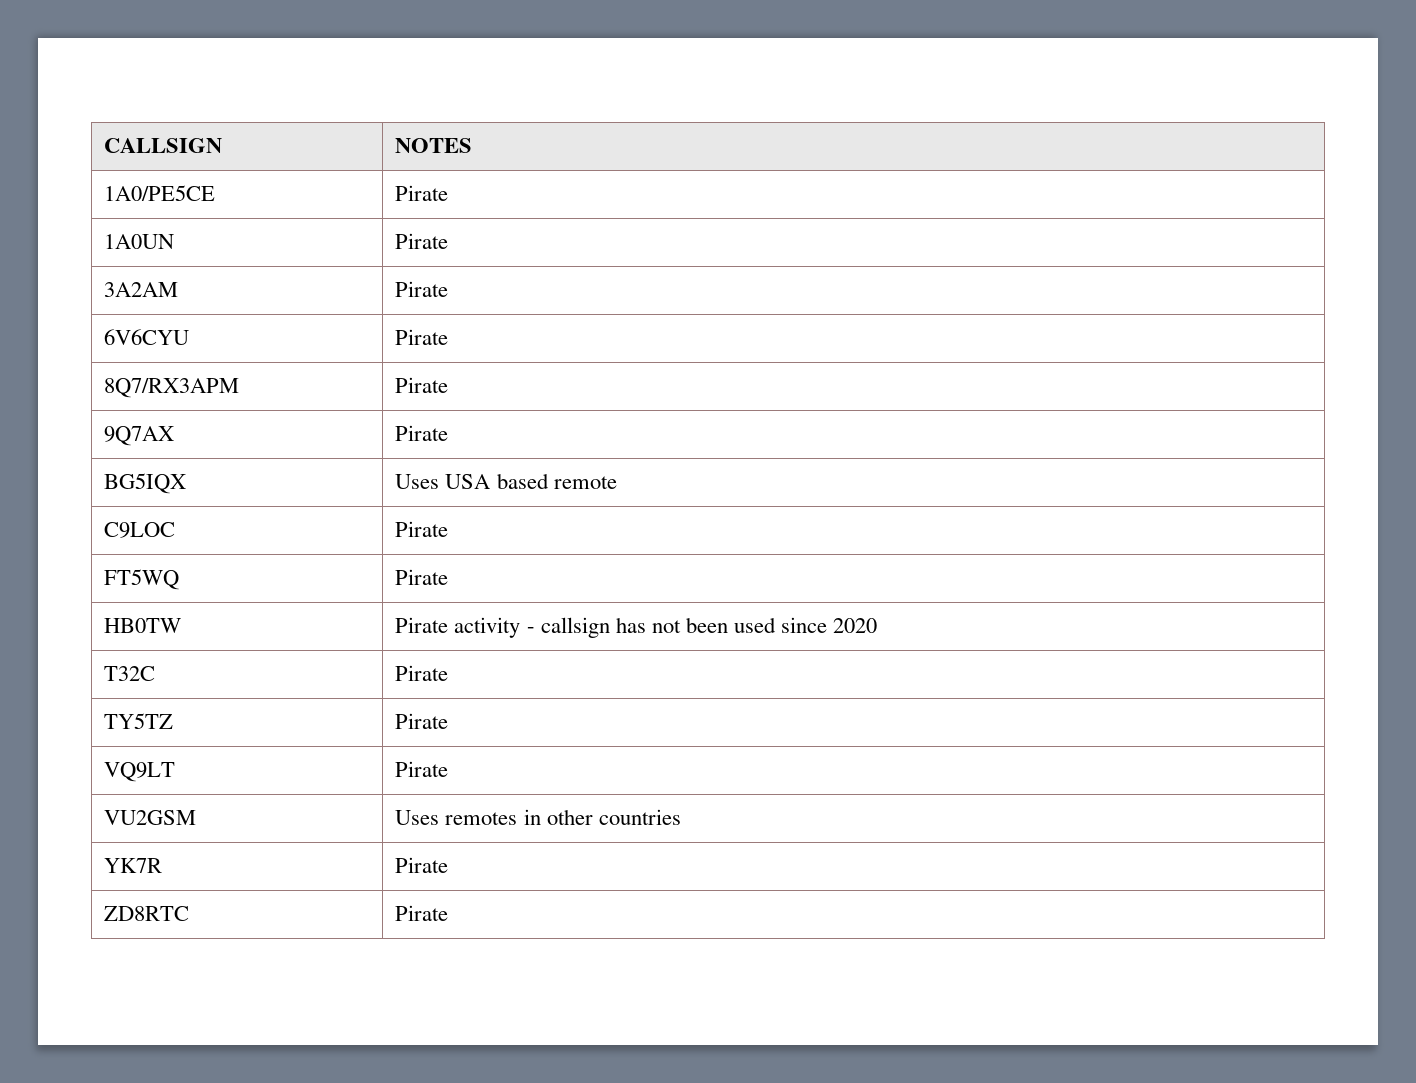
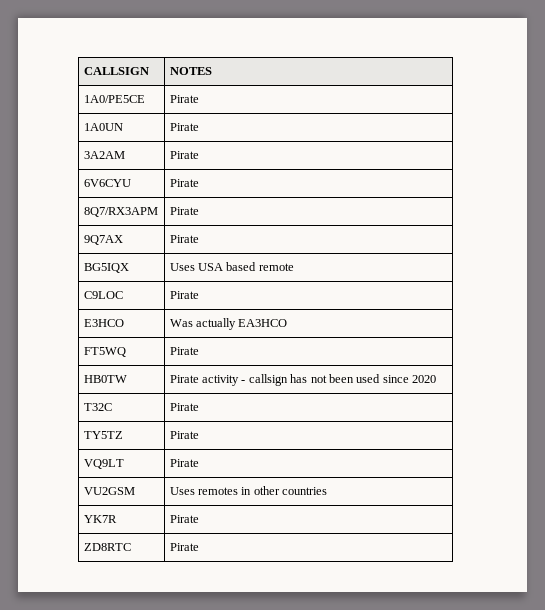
+ E3HCO | Was actually EA3HCO

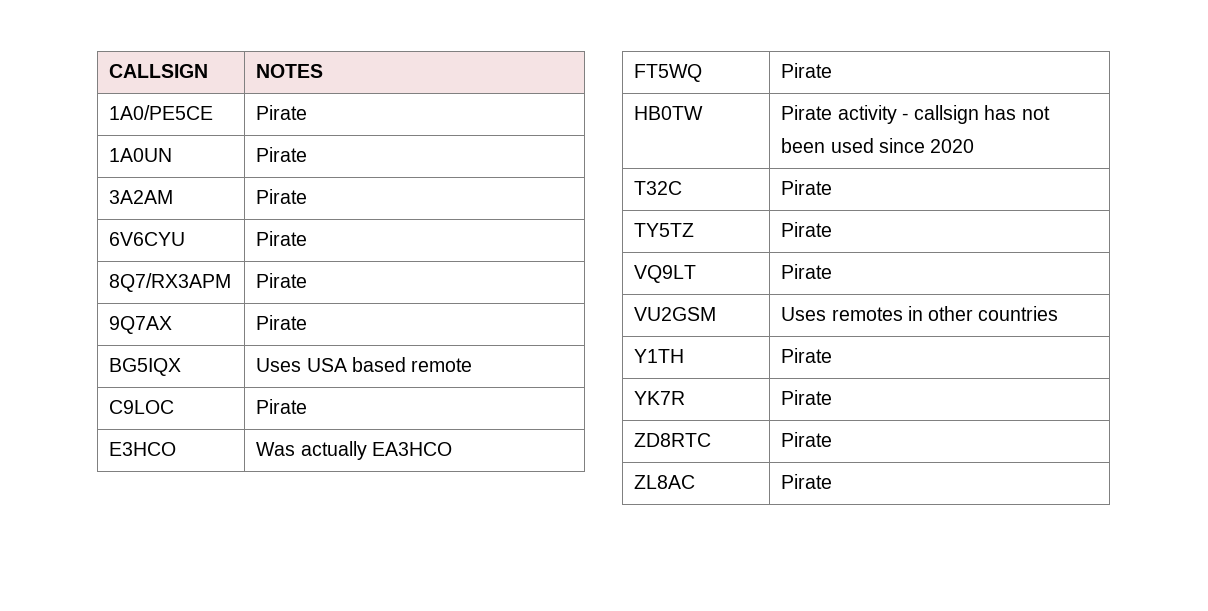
+ Y1TH | Pirate
+ ZL8AC | Pirate

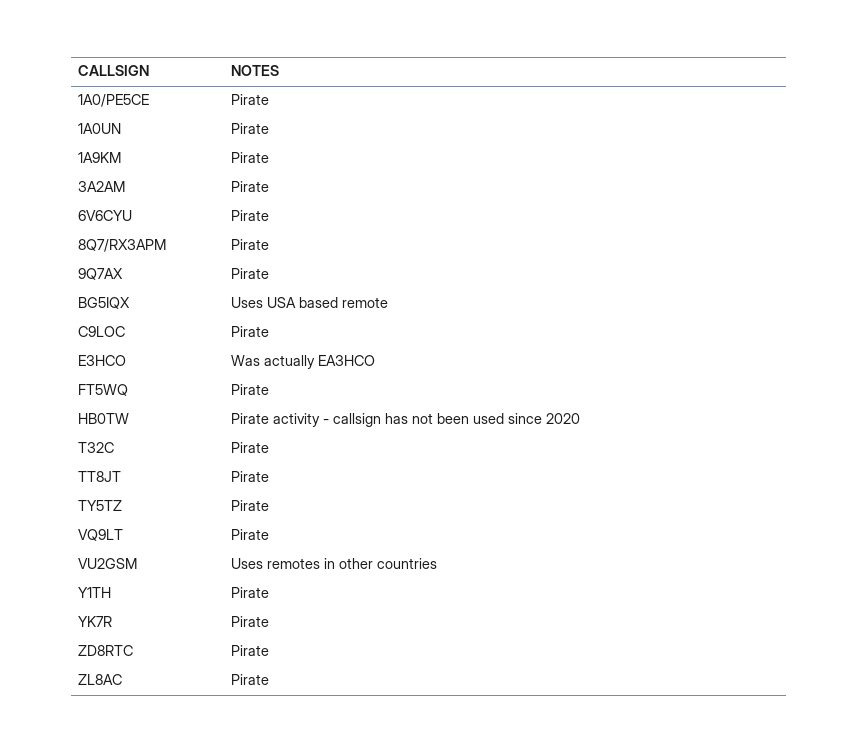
+ 1A9KM | Pirate
+ TT8JT | Pirate

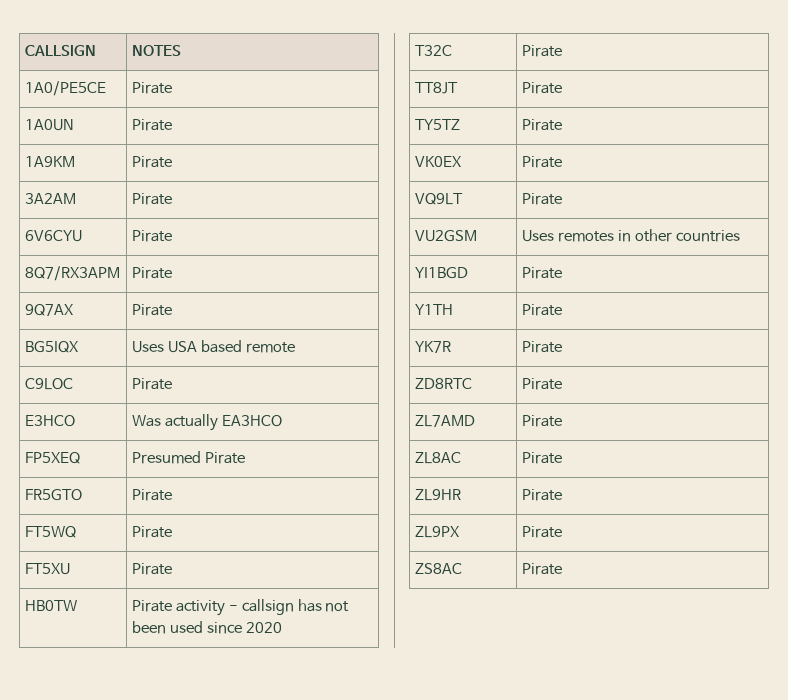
+ FP5XEQ | Presumed Pirate
+ FR5GTO | Pirate
+ FT5XU | Pirate
+ VK0EX | Pirate
+ YI1BGD | Pirate
+ ZL7AMD | Pirate
+ ZL9HR | Pirate
+ ZL9PX | Pirate
+ ZS8AC | Pirate

